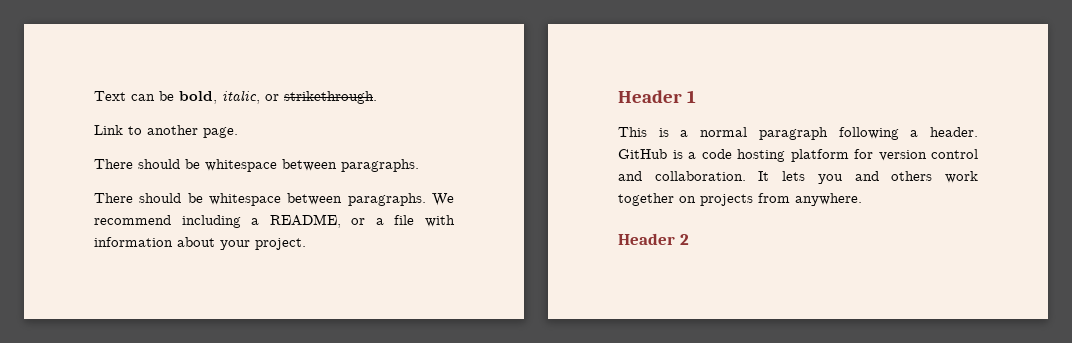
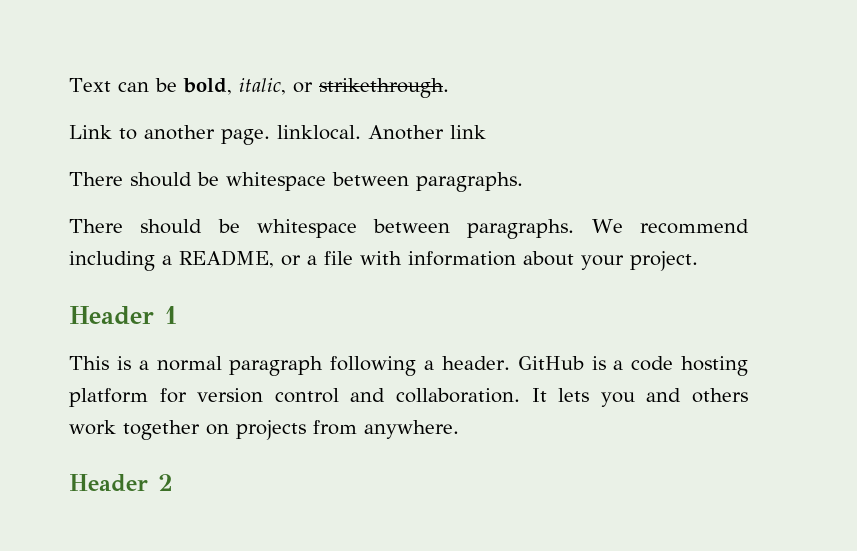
- Link to another page.
+ Link to another page. linklocal. Another link

